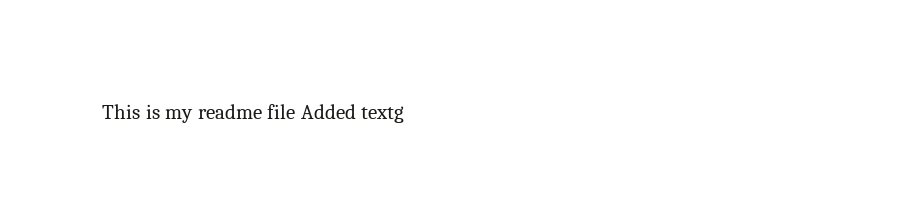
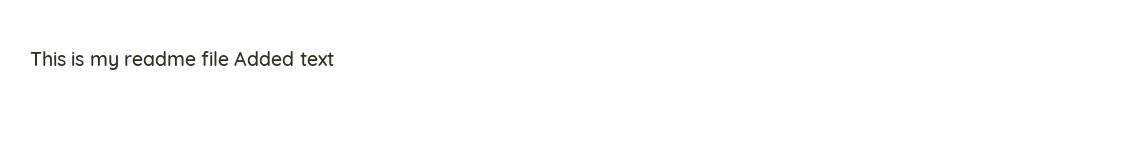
- This is my readme file Added textg
+ This is my readme file Added text

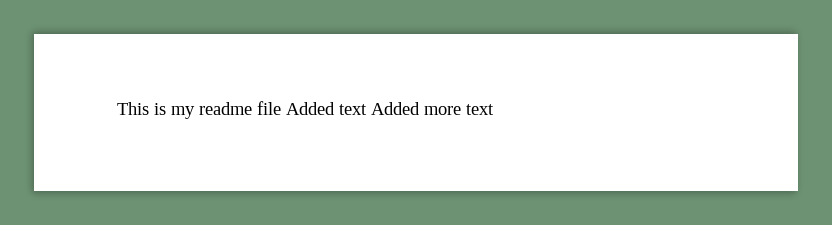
- This is my readme file Added text
+ This is my readme file Added text Added more text

